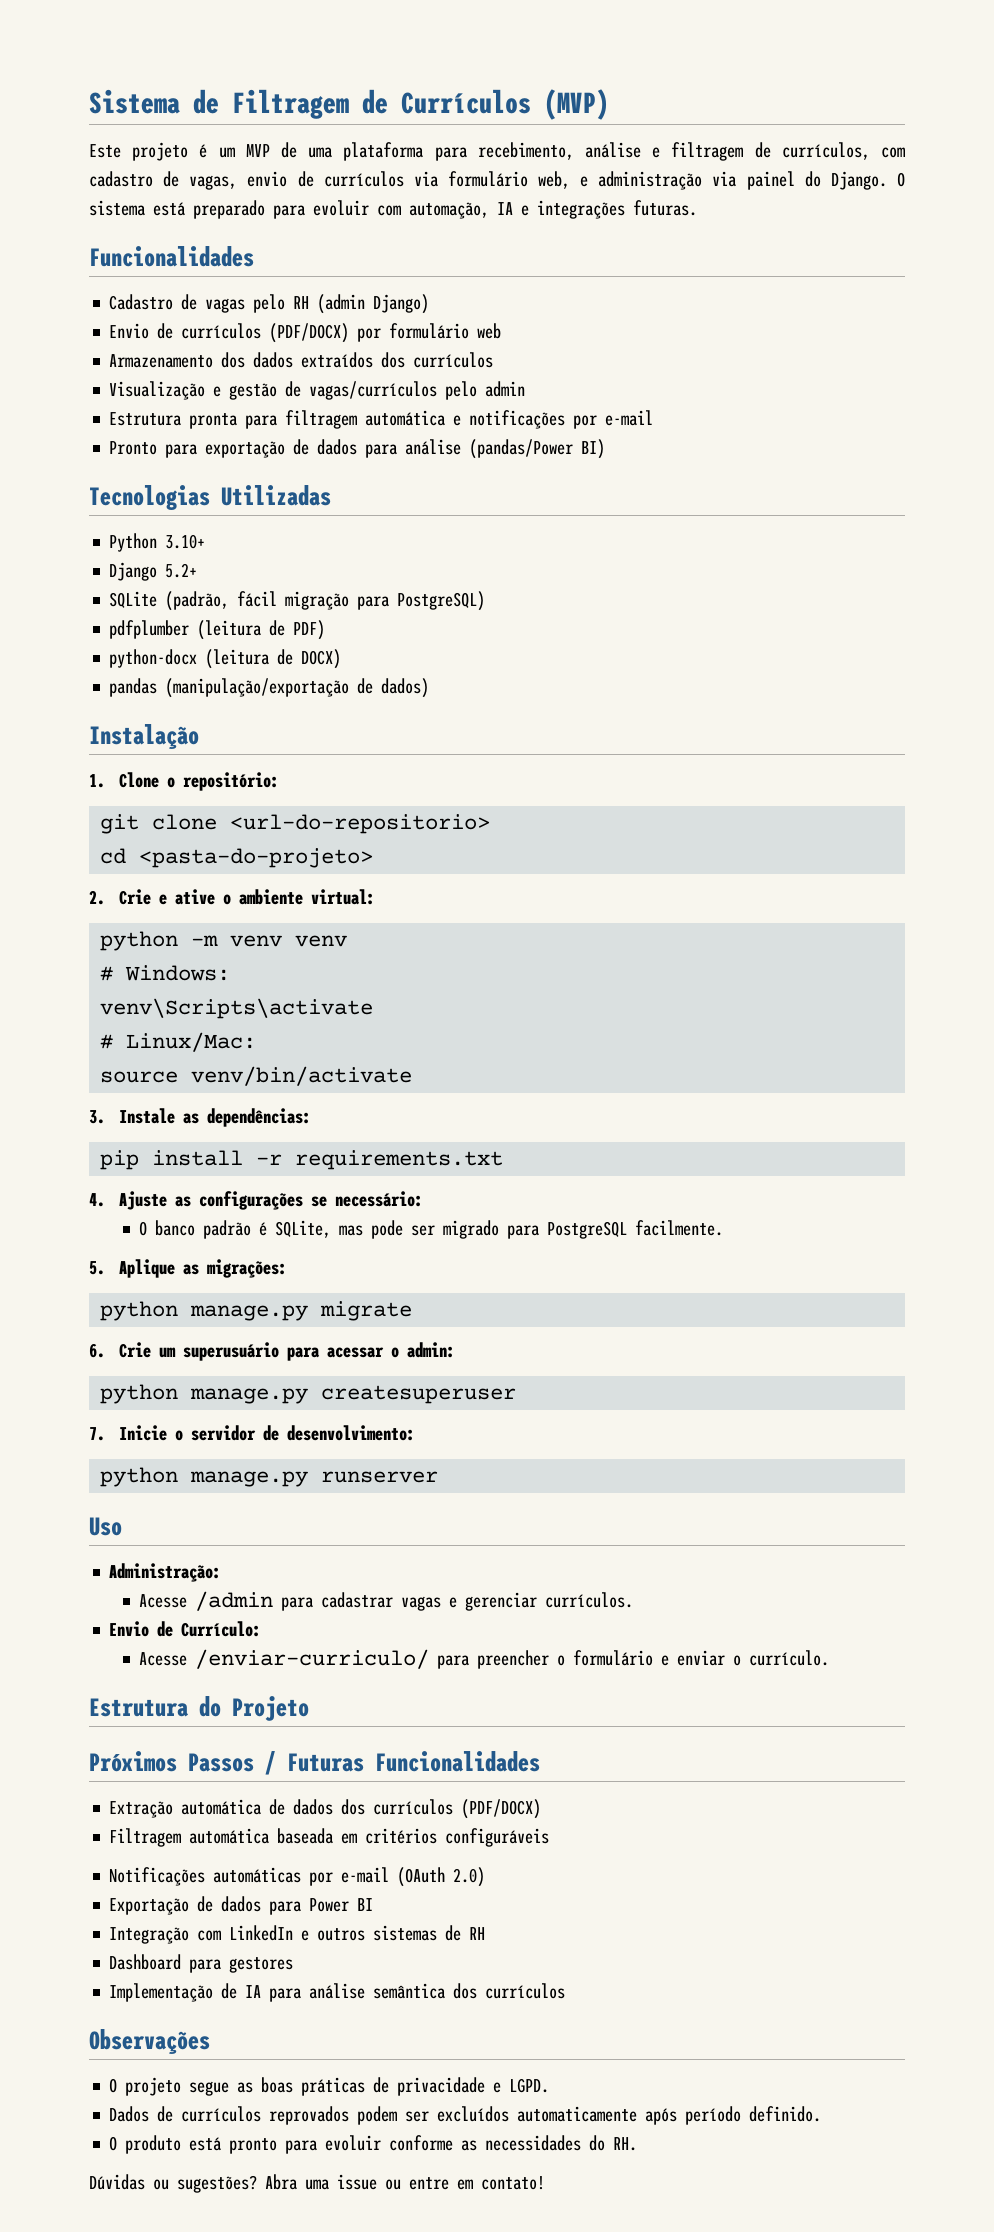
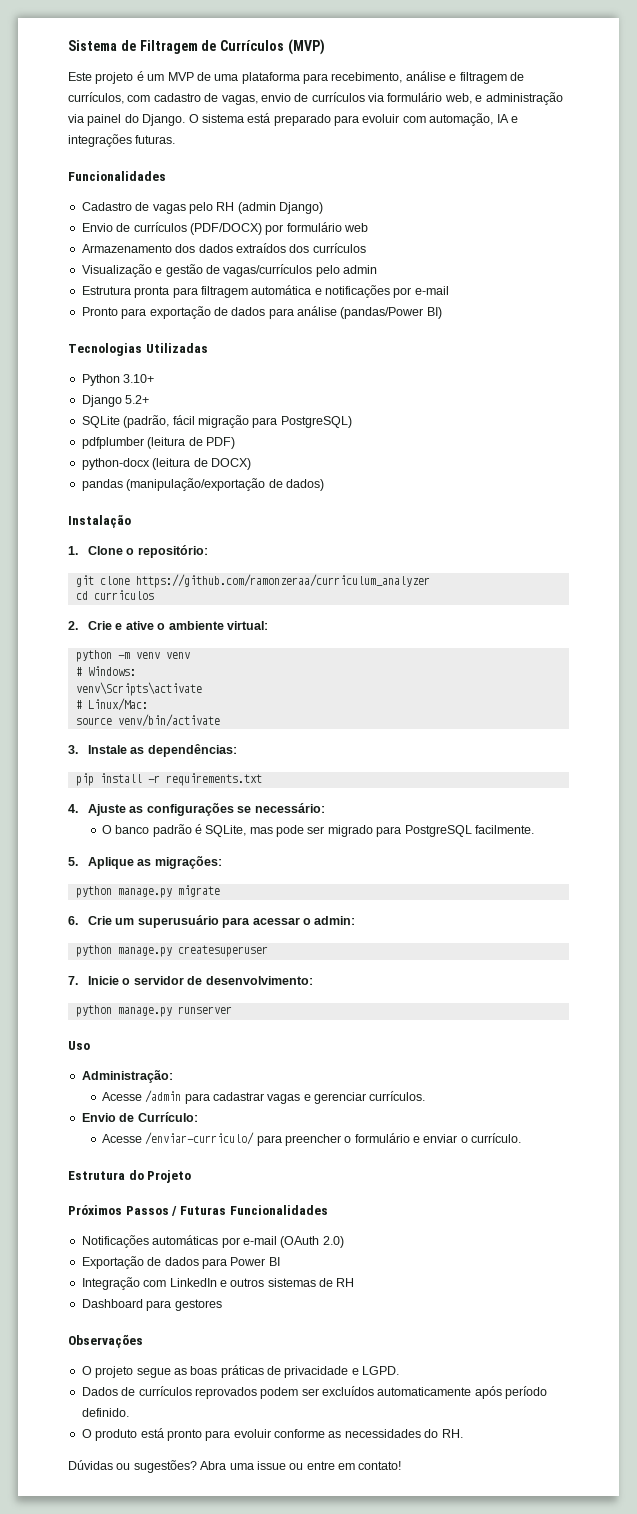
- git clone <url-do-repositorio>
+ git clone https://github.com/ramonzeraa/curriculum_analyzer
- cd <pasta-do-projeto>
+ cd curriculos
- Extração automática de dados dos currículos (PDF/DOCX)
- Filtragem automática baseada em critérios configuráveis
- Implementação de IA para análise semântica dos currículos

